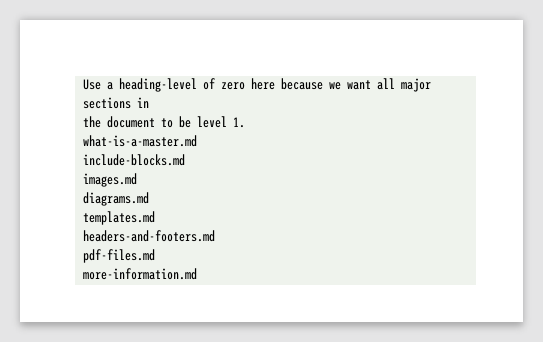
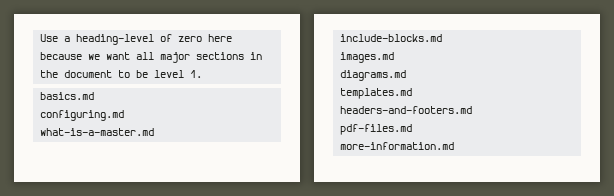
+ basics.md
+ configuring.md

